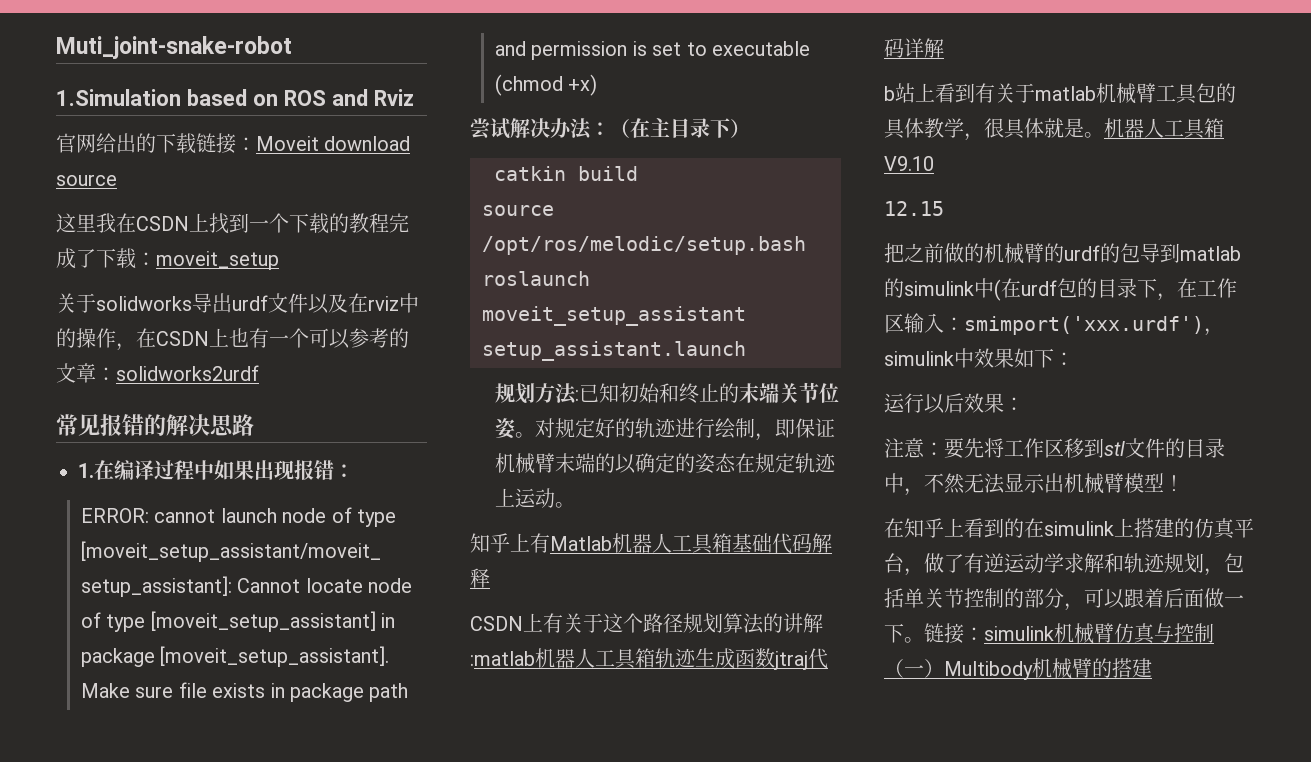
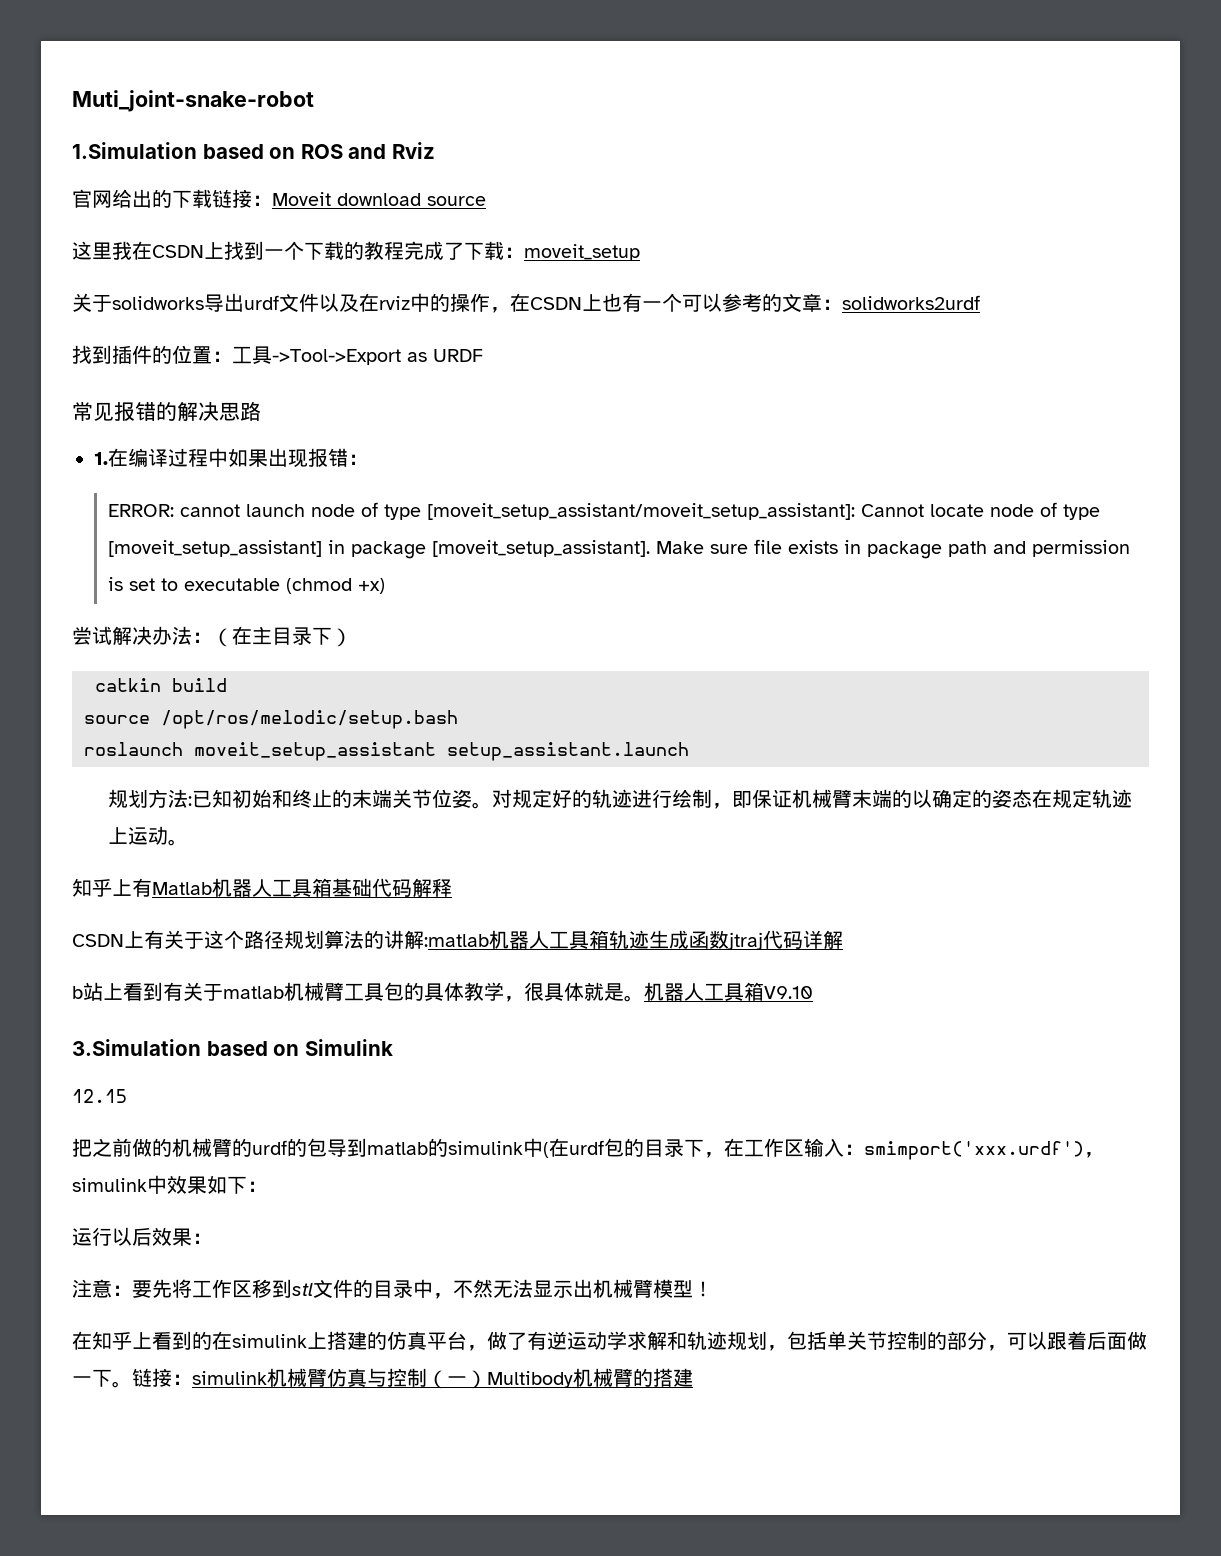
+ 找到插件的位置：工具->Tool->Export as URDF
+ 3.Simulation based on Simulink

